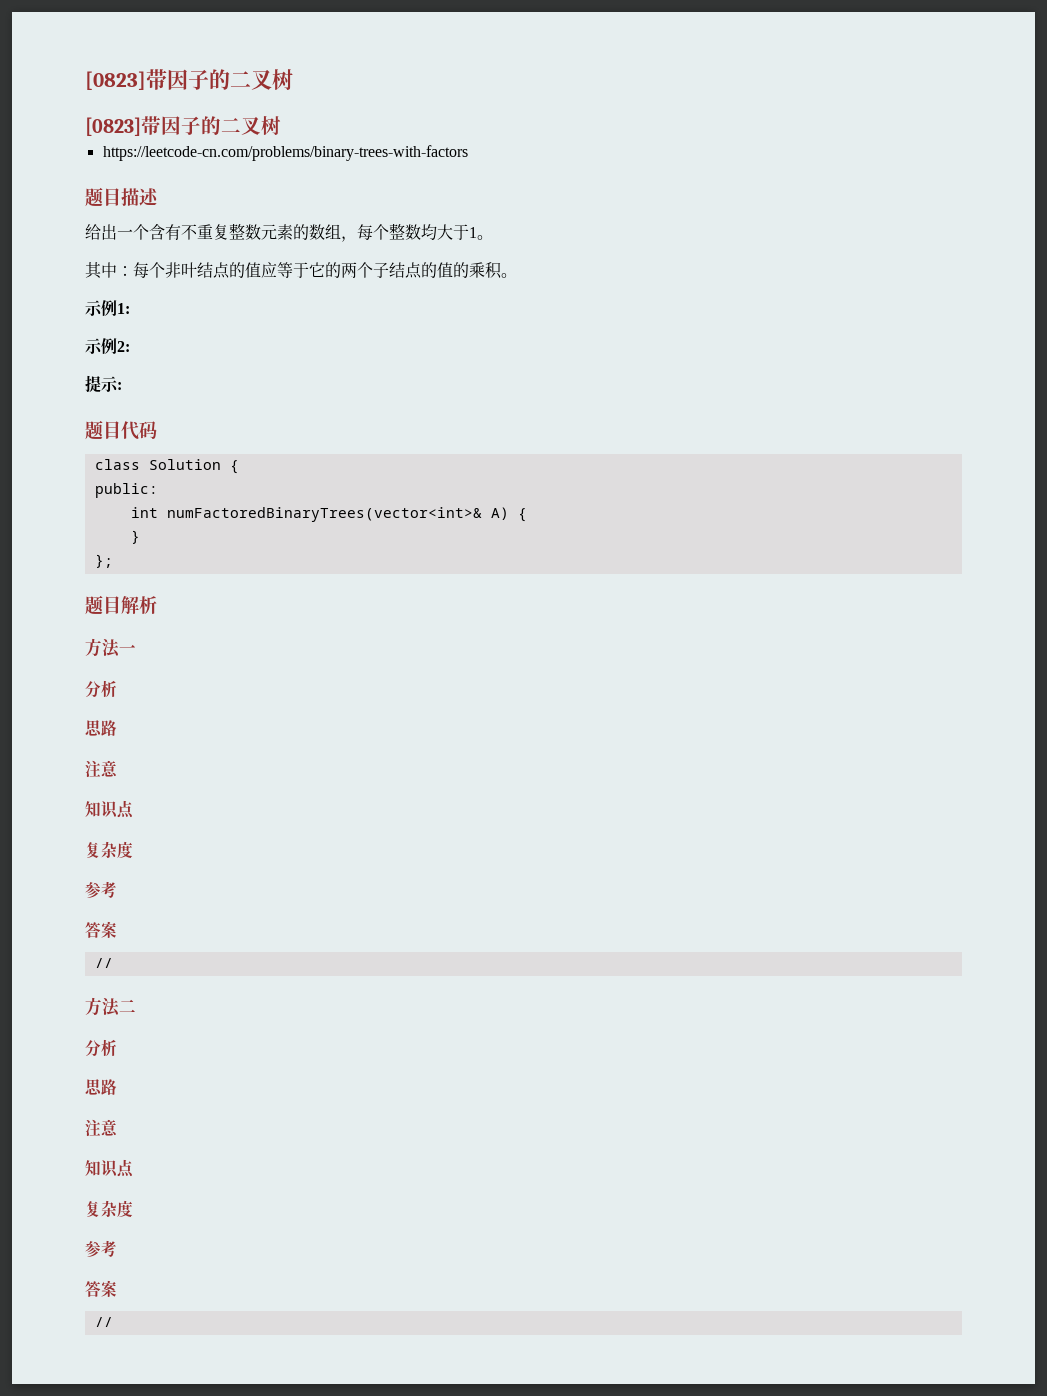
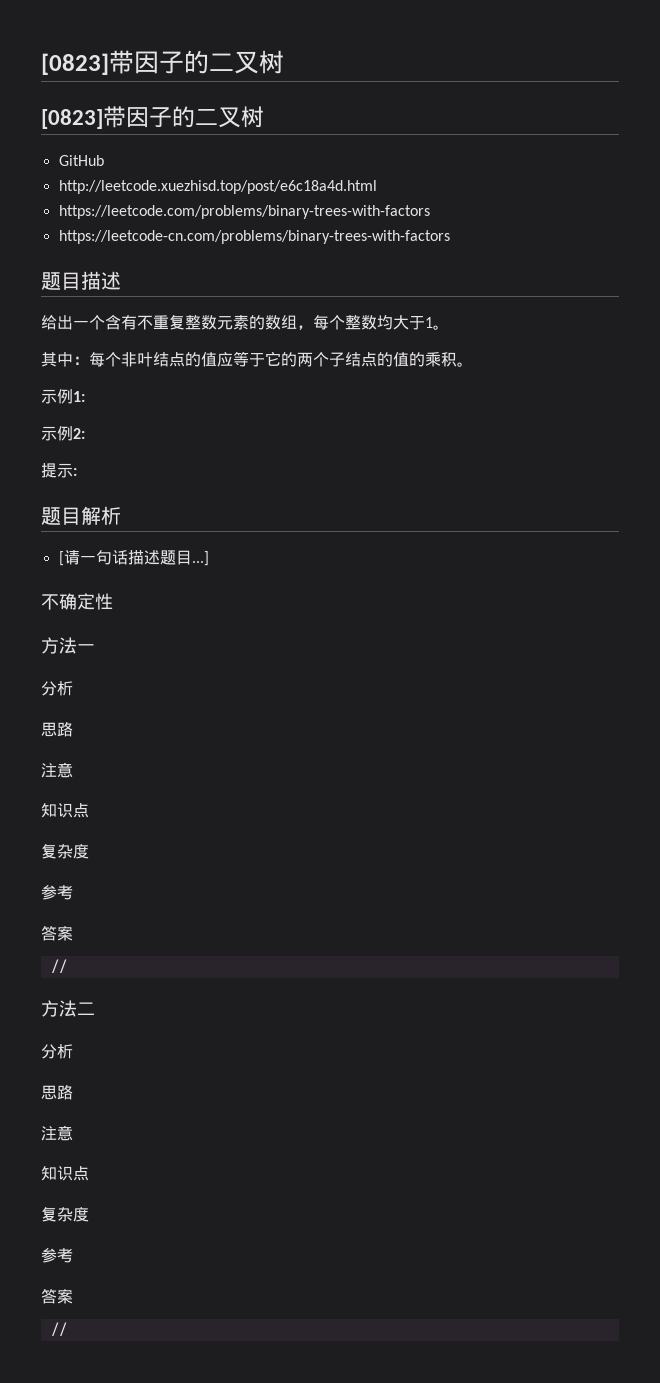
+ GitHub
+ http://leetcode.xuezhisd.top/post/e6c18a4d.html
+ https://leetcode.com/problems/binary-trees-with-factors
- 题目代码
- class Solution {
- public:
- int numFactoredBinaryTrees(vector<int>& A) {
- }
- };
  题目解析
+ [请一句话描述题目...]
+ 不确定性

